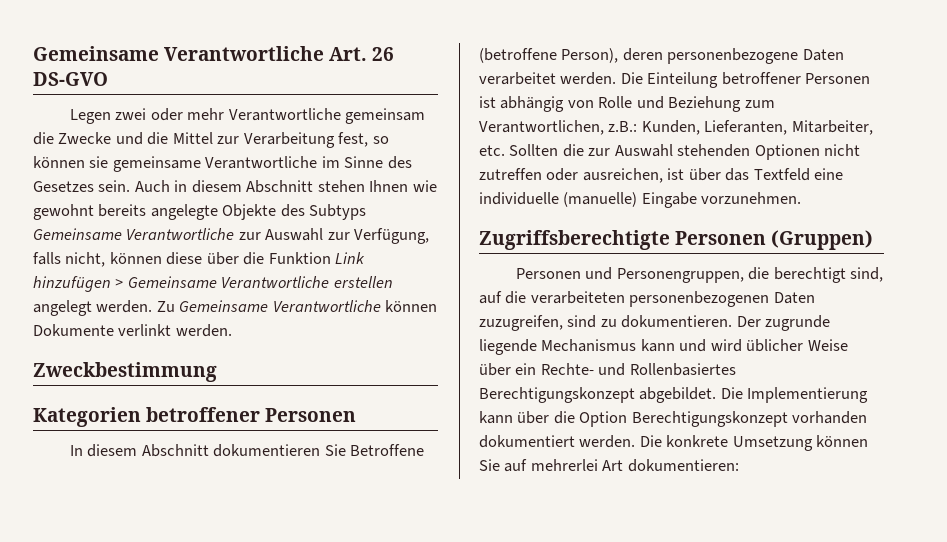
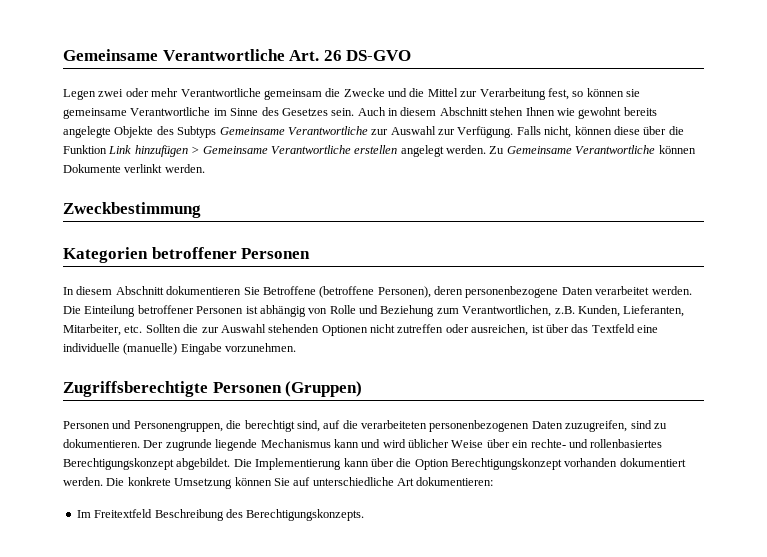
- Auch in diesem Abschnitt stehen Ihnen wie gewohnt bereits angelegte Objekte des Subtyps Gemeinsame Verantwortliche zur Auswahl zur Verfügung, falls nicht, können diese über die Funktion Link hinzufügen > Gemeinsame Verantwortliche erstellen angelegt werden.
+ Auch in diesem Abschnitt stehen Ihnen wie gewohnt bereits angelegte Objekte des Subtyps Gemeinsame Verantwortliche zur Auswahl zur Verfügung. Falls nicht, können diese über die Funktion Link hinzufügen > Gemeinsame Verantwortliche erstellen angelegt werden.
- In diesem Abschnitt dokumentieren Sie Betroffene (betroffene Person), deren personenbezogene Daten verarbeitet werden.
+ In diesem Abschnitt dokumentieren Sie Betroffene (betroffene Personen), deren personenbezogene Daten verarbeitet werden.
- Die Einteilung betroffener Personen ist abhängig von Rolle und Beziehung zum Verantwortlichen, z.B.: Kunden, Lieferanten, Mitarbeiter, etc. Sollten die zur Auswahl stehenden Optionen nicht zutreffen oder ausreichen, ist über das Textfeld eine individuelle (manuelle) Eingabe vorzunehmen.
+ Die Einteilung betroffener Personen ist abhängig von Rolle und Beziehung zum Verantwortlichen, z.B. Kunden, Lieferanten, Mitarbeiter, etc. Sollten die zur Auswahl stehenden Optionen nicht zutreffen oder ausreichen, ist über das Textfeld eine individuelle (manuelle) Eingabe vorzunehmen.
- Der zugrunde liegende Mechanismus kann und wird üblicher Weise über ein Rechte- und Rollenbasiertes Berechtigungskonzept abgebildet.
+ Der zugrunde liegende Mechanismus kann und wird üblicher Weise über ein rechte- und rollenbasiertes Berechtigungskonzept abgebildet.
- Die konkrete Umsetzung können Sie auf mehrerlei Art dokumentieren:
+ Die konkrete Umsetzung können Sie auf unterschiedliche Art dokumentieren:
+ Im Freitextfeld Beschreibung des Berechtigungskonzepts.

